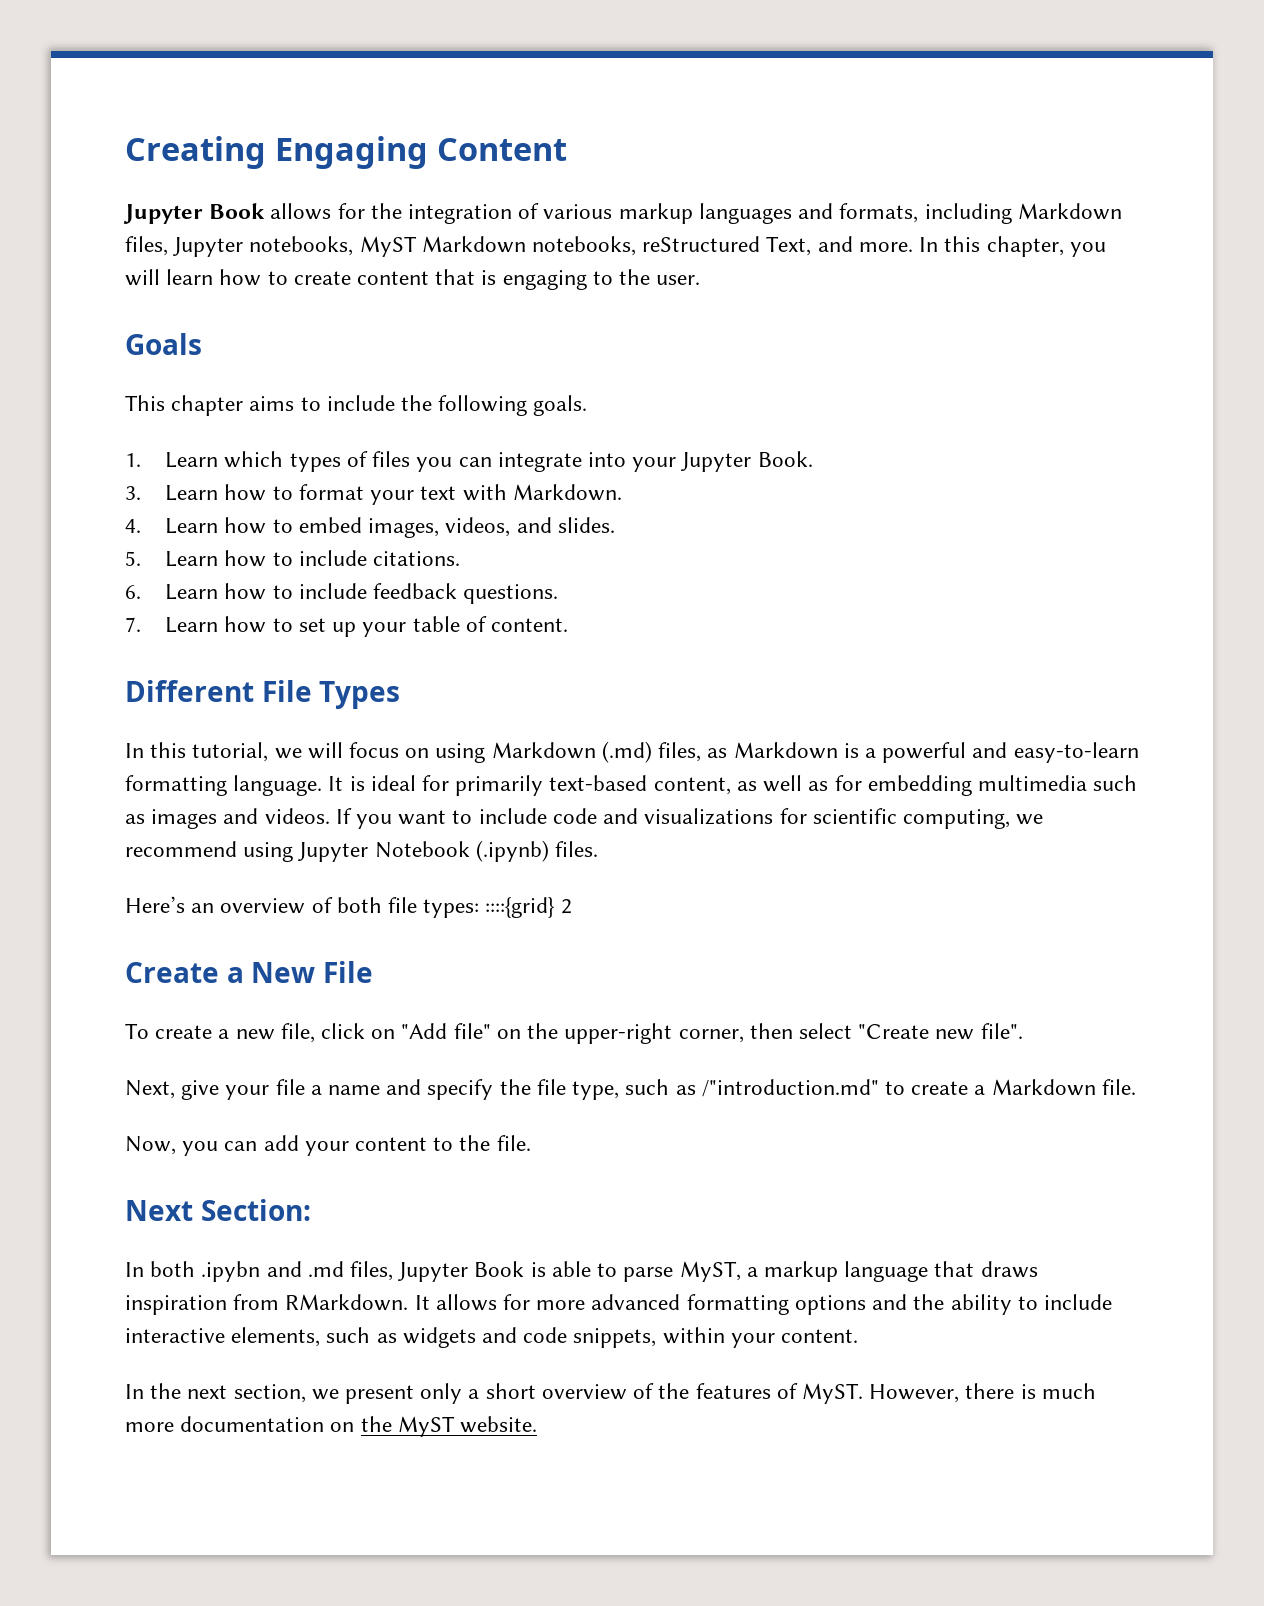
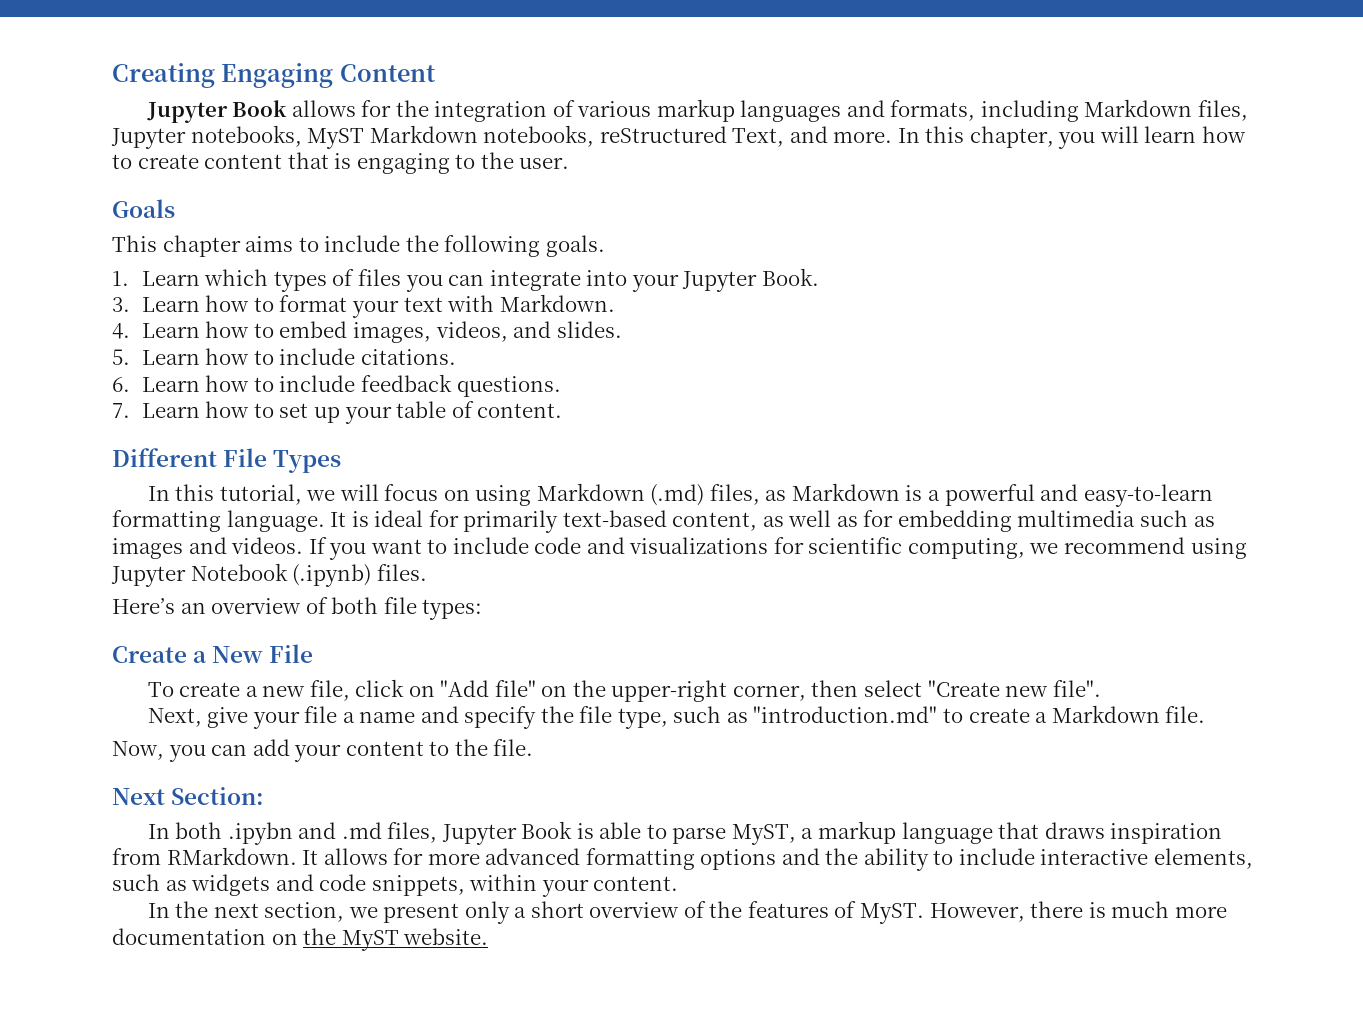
- Here’s an overview of both file types: ::::{grid} 2
+ Here’s an overview of both file types:
- Next, give your file a name and specify the file type, such as /"introduction.md" to create a Markdown file.
+ Next, give your file a name and specify the file type, such as "introduction.md" to create a Markdown file.

